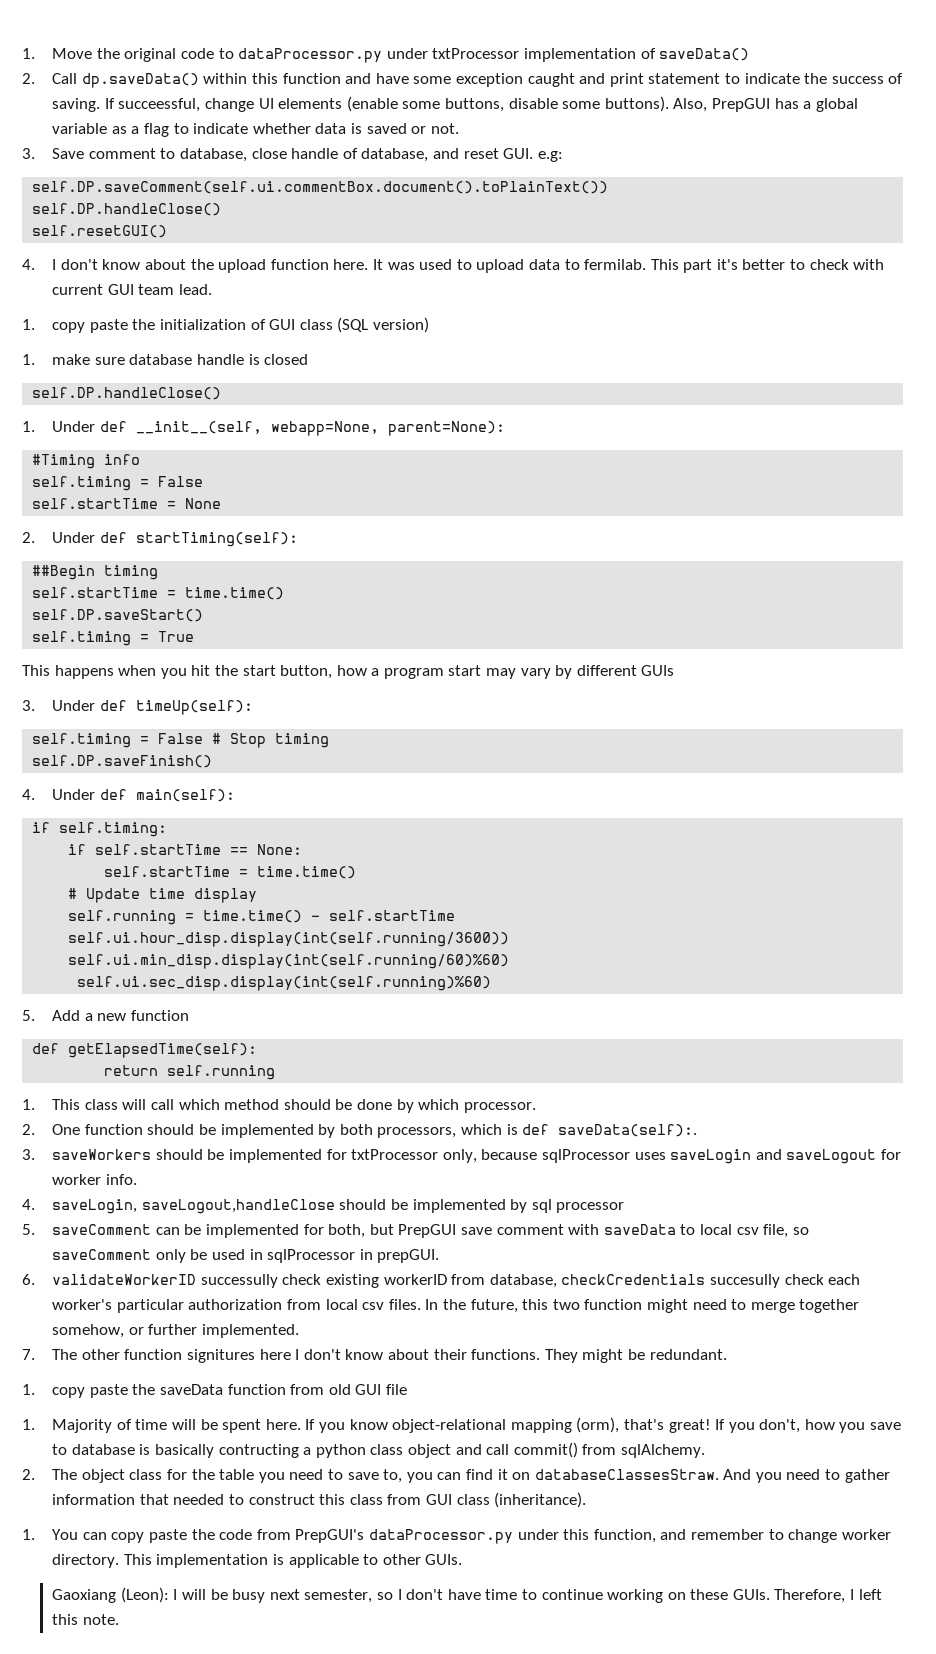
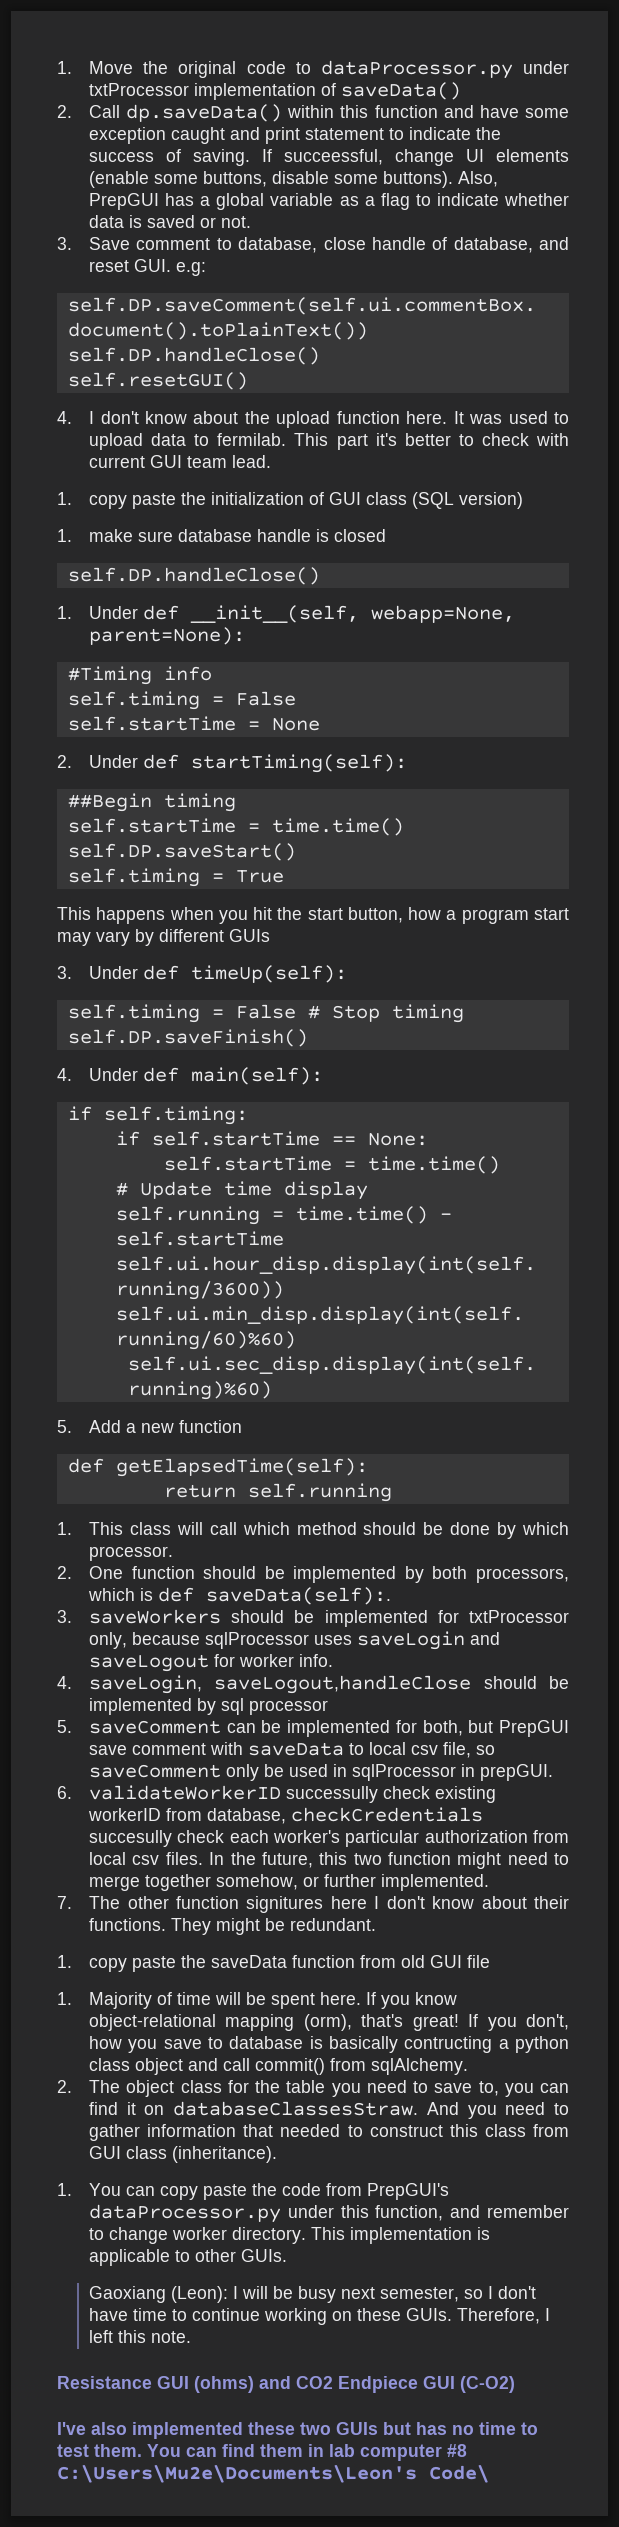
+ Resistance GUI (ohms) and CO2 Endpiece GUI (C-O2)
+ I've also implemented these two GUIs but has no time to test them. You can find them in lab computer #8 C:\Users\Mu2e\Documents\Leon's Code\

